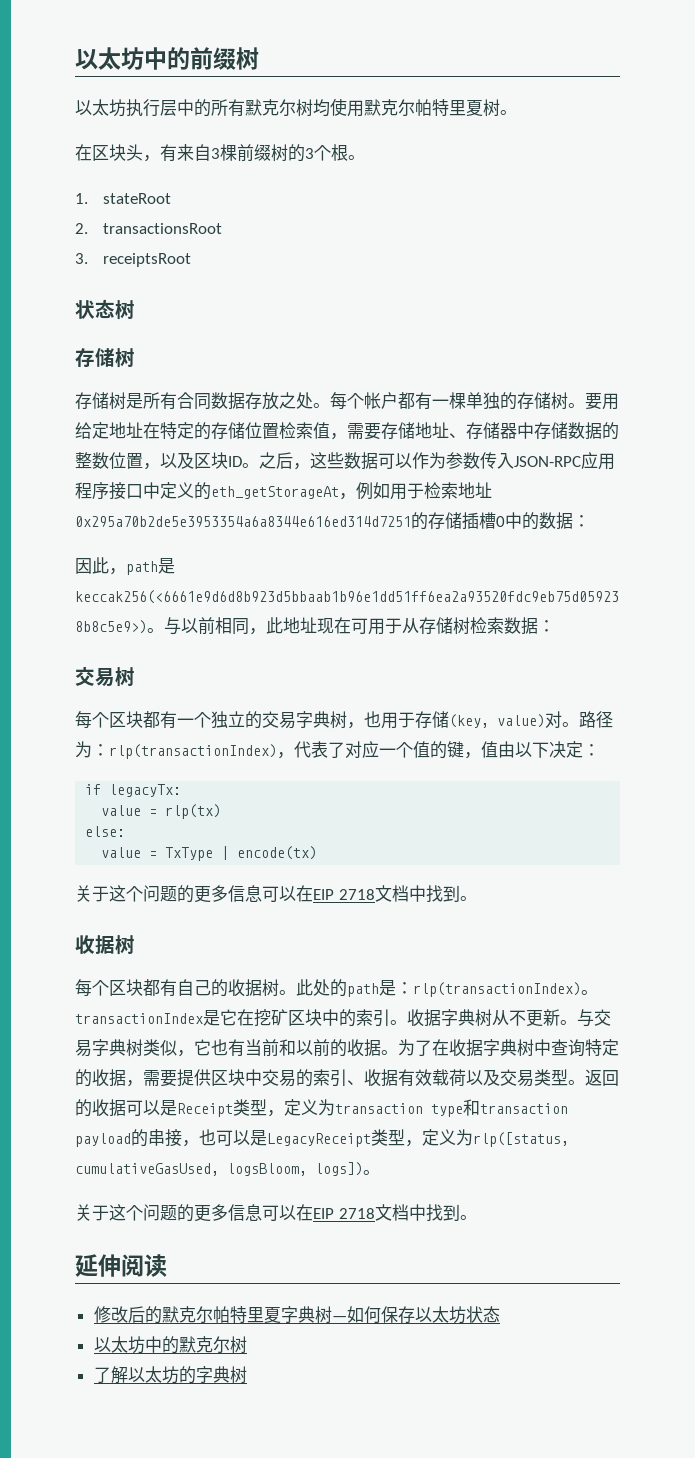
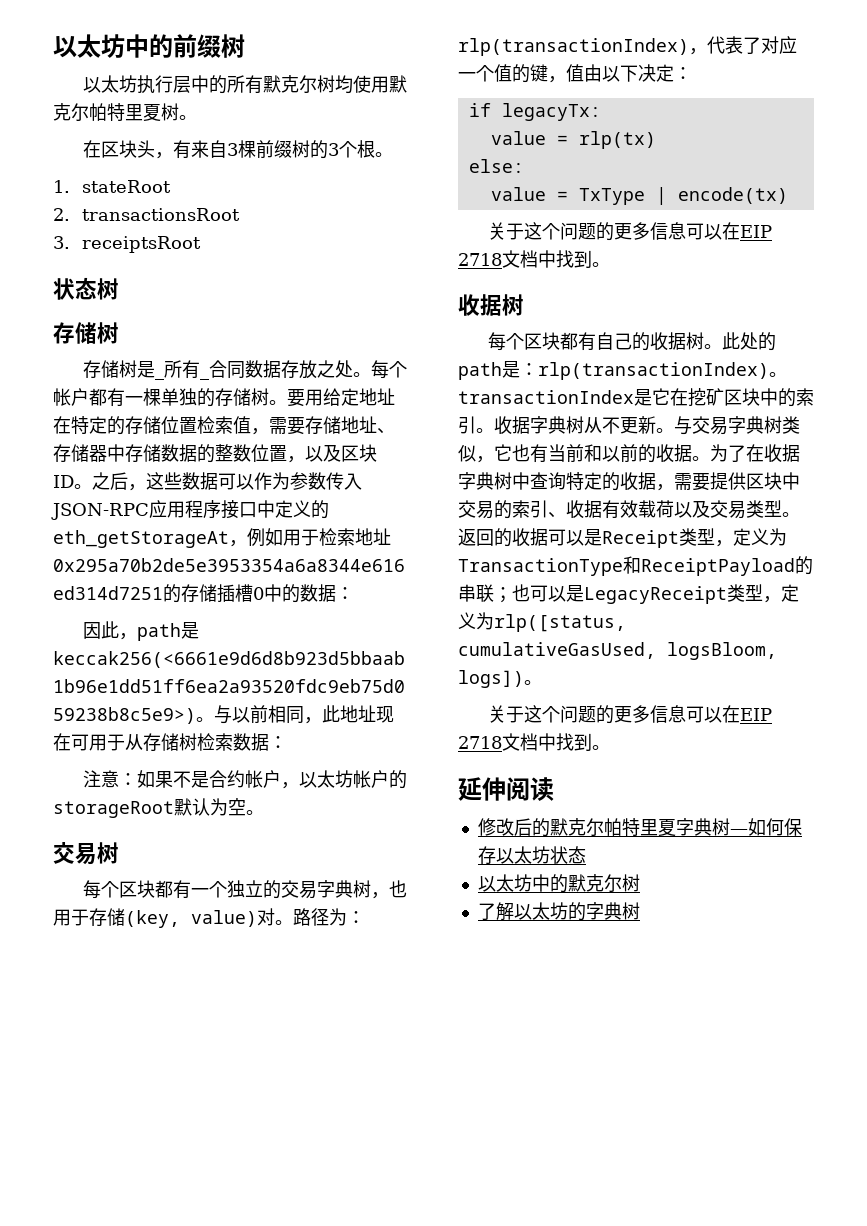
- 存储树是所有合同数据存放之处。
+ 存储树是_所有_合同数据存放之处。
+ 注意：如果不是合约帐户，以太坊帐户的storageRoot默认为空。
- 返回的收据可以是Receipt类型，定义为transaction type和transaction payload的串接，也可以是LegacyReceipt类型，定义为rlp([status, cumulativeGasUsed, logsBloom, logs])。
+ 返回的收据可以是Receipt类型，定义为TransactionType和ReceiptPayload的串联；也可以是LegacyReceipt类型，定义为rlp([status, cumulativeGasUsed, logsBloom, logs])。

